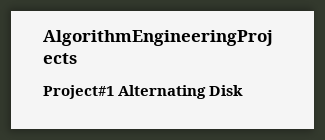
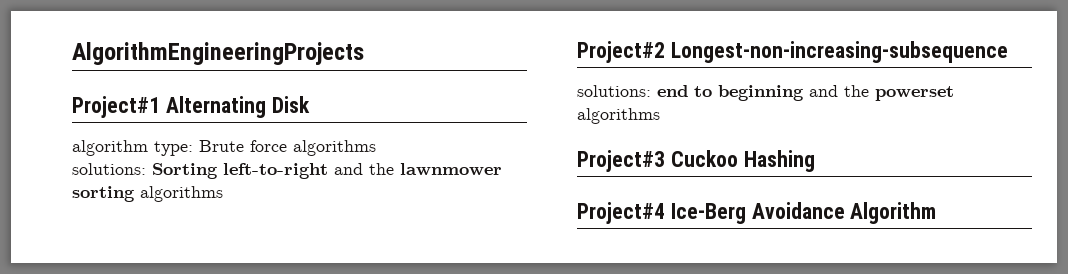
+ algorithm type: Brute force algorithms
+ solutions: Sorting left-to-right and the lawnmower sorting algorithms
+ Project#2 Longest-non-increasing-subsequence
+ solutions: end to beginning and the powerset algorithms
+ Project#3 Cuckoo Hashing
+ Project#4 Ice-Berg Avoidance Algorithm

